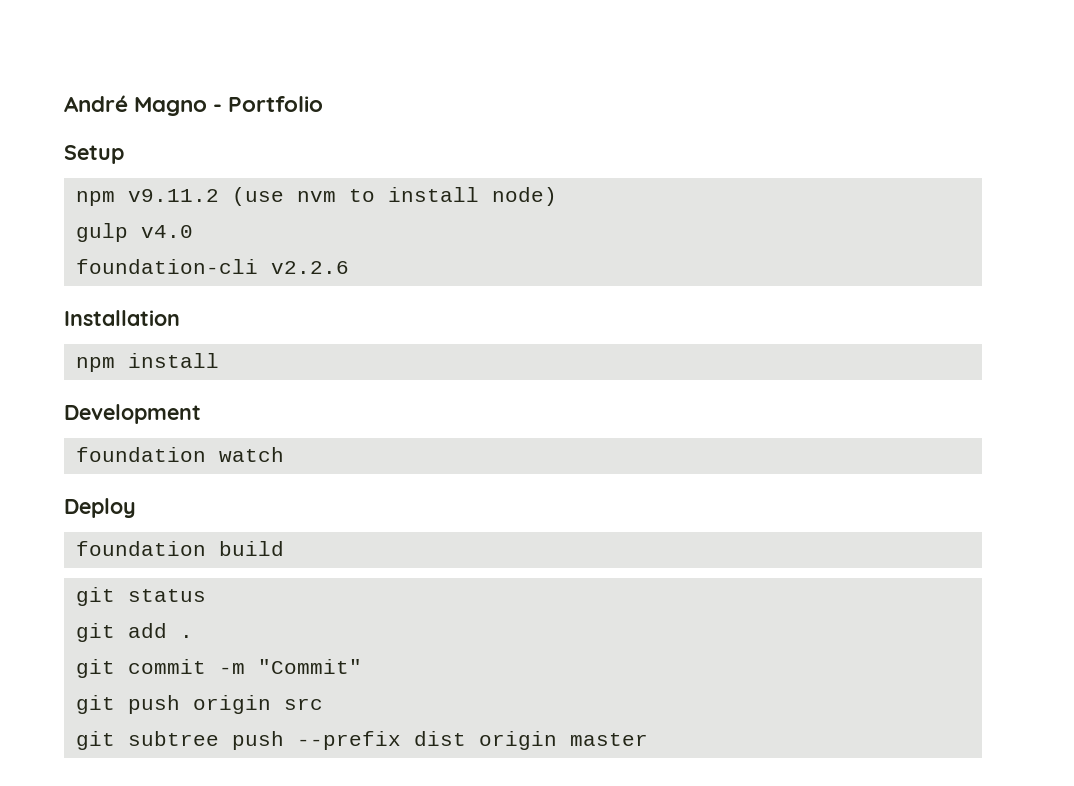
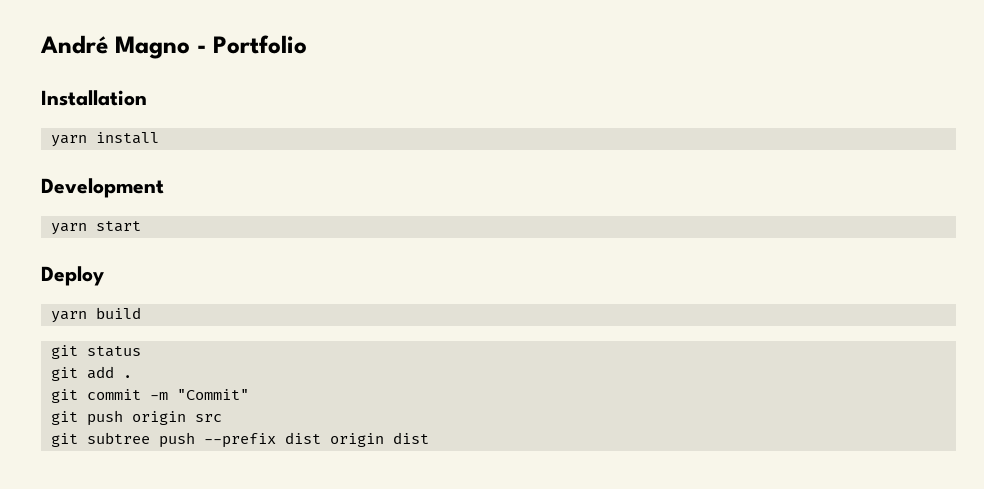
- Setup
- npm v9.11.2 (use nvm to install node)
- gulp v4.0
- foundation-cli v2.2.6
- npm install
+ yarn install
- foundation watch
+ yarn start
- foundation build
+ yarn build
- git subtree push --prefix dist origin master
+ git subtree push --prefix dist origin dist

